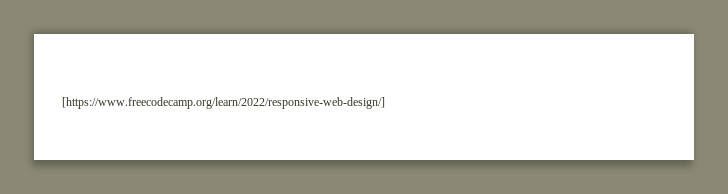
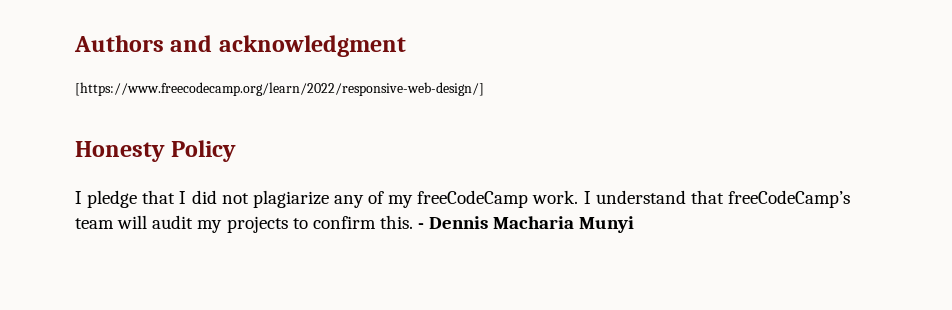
+ Authors and acknowledgment
  [https://www.freecodecamp.org/learn/2022/responsive-web-design/]
+ Honesty Policy
+ I pledge that I did not plagiarize any of my freeCodeCamp work. I understand that freeCodeCamp’s team will audit my projects to confirm this. - Dennis Macharia Munyi

